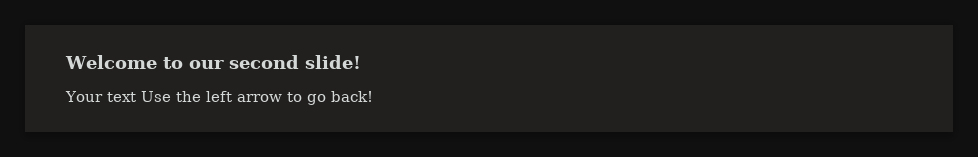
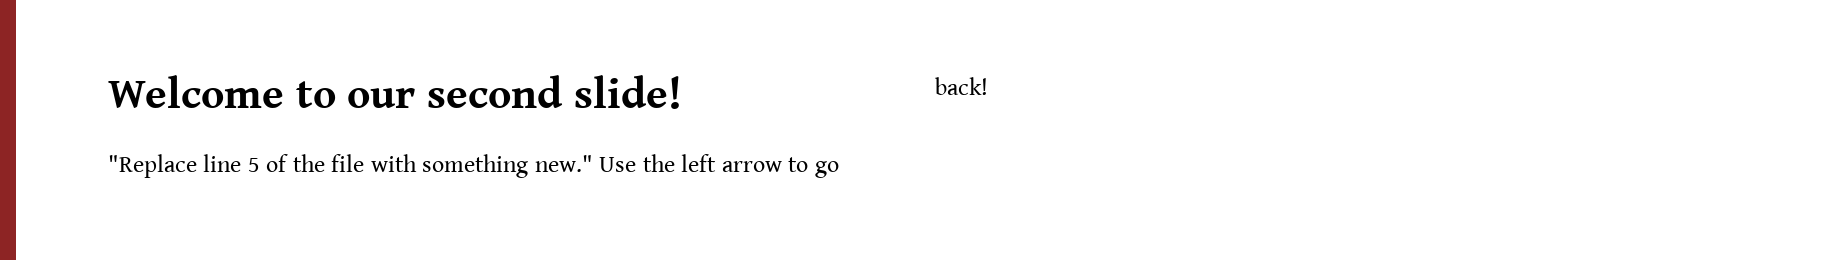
- Your text Use the left arrow to go back!
+ "Replace line 5 of the file with something new." Use the left arrow to go back!

